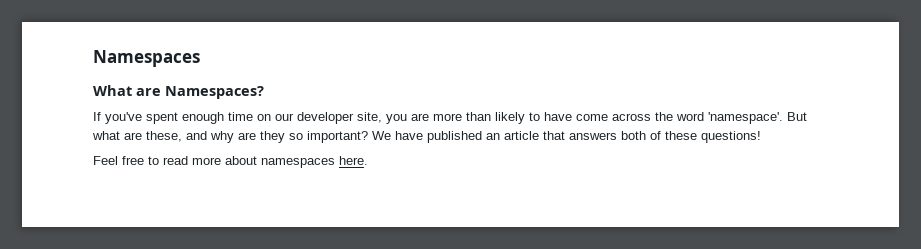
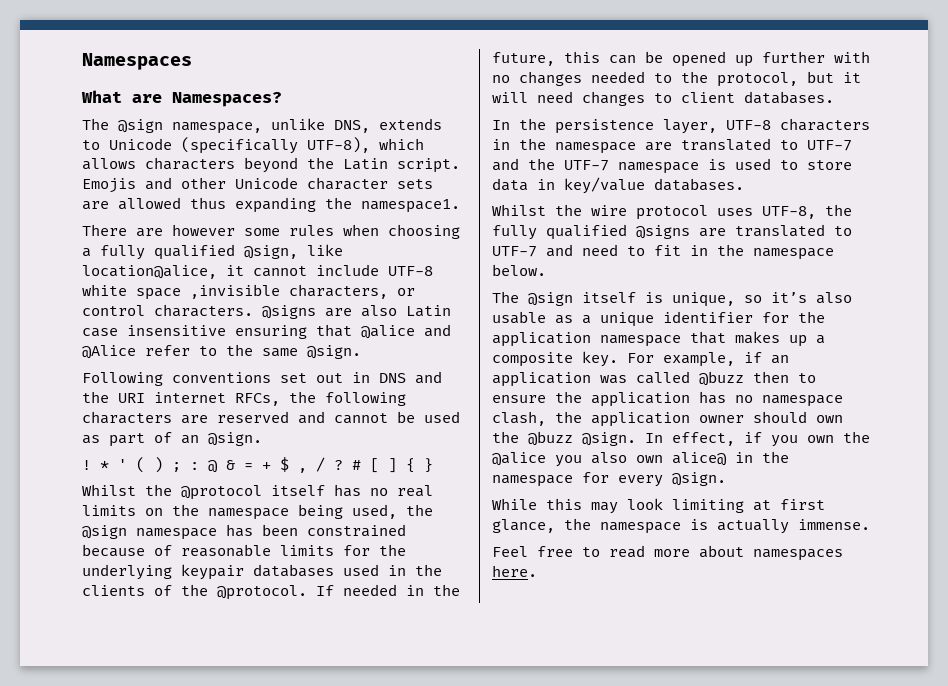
- If you've spent enough time on our developer site, you are more than likely to have come across the word 'namespace'. But what are these, and why are they so important? We have published an article that answers both of these questions!
+ The @sign namespace, unlike DNS, extends to Unicode (specifically UTF-8), which allows characters beyond the Latin script. Emojis and other Unicode character sets are allowed thus expanding the namespace1.
+ There are however some rules when choosing a fully qualified @sign, like location@alice, it cannot include UTF-8 white space ,invisible characters, or control characters. @signs are also Latin case insensitive ensuring that @alice and @Alice refer to the same @sign.
+ Following conventions set out in DNS and the URI internet RFCs, the following characters are reserved and cannot be used as part of an @sign.
+ ! * ' ( ) ; : @ & = + $ , / ? # [ ] { }
+ Whilst the @protocol itself has no real limits on the namespace being used, the @sign namespace has been constrained because of reasonable limits for the underlying keypair databases used in the clients of the @protocol. If needed in the future, this can be opened up further with no changes needed to the protocol, but it will need changes to client databases.
+ In the persistence layer, UTF-8 characters in the namespace are translated to UTF-7 and the UTF-7 namespace is used to store data in key/value databases.
+ Whilst the wire protocol uses UTF-8, the fully qualified @signs are translated to UTF-7 and need to fit in the namespace below.
+ The @sign itself is unique, so it’s also usable as a unique identifier for the application namespace that makes up a composite key. For example, if an application was called @buzz then to ensure the application has no namespace clash, the application owner should own the @buzz @sign. In effect, if you own the @alice you also own alice@ in the namespace for every @sign.
+ While this may look limiting at first glance, the namespace is actually immense.

